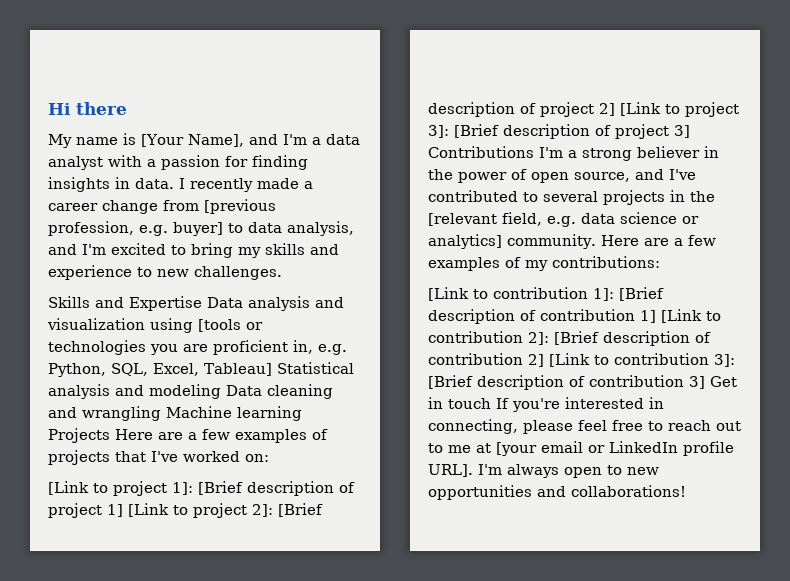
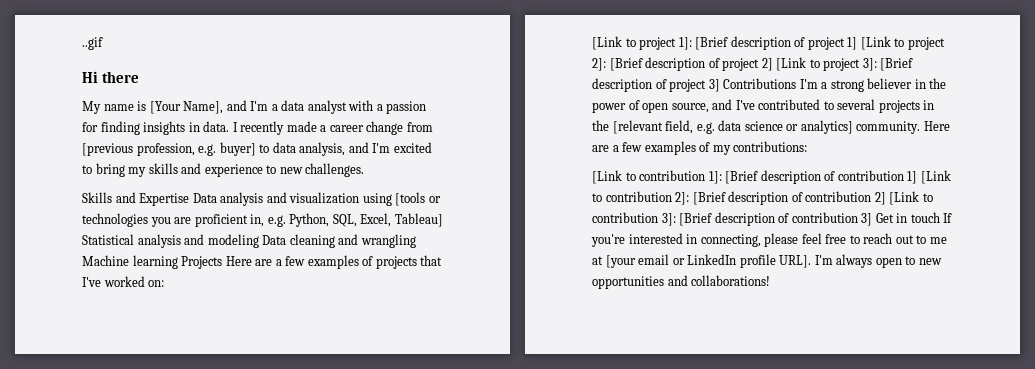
+ ..gif

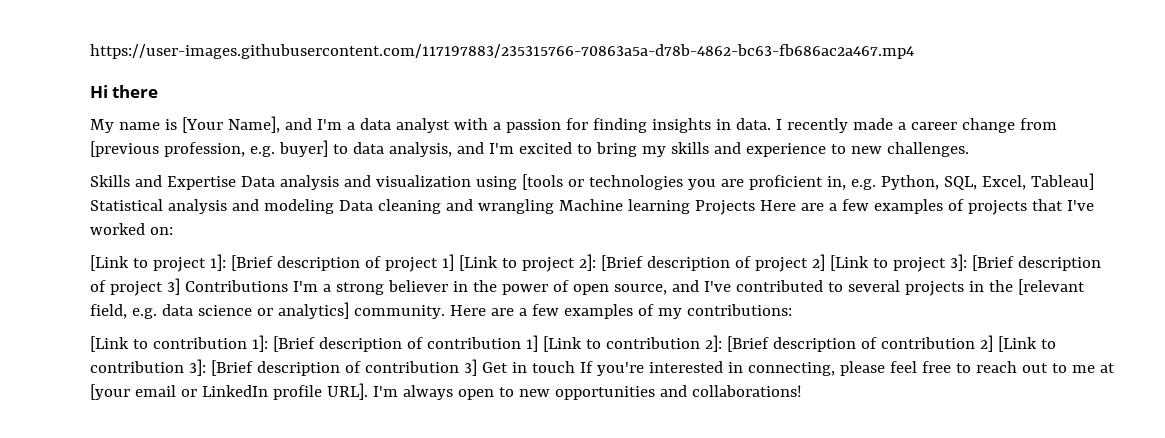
- ..gif
+ https://user-images.githubusercontent.com/117197883/235315766-70863a5a-d78b-4862-bc63-fb686ac2a467.mp4

